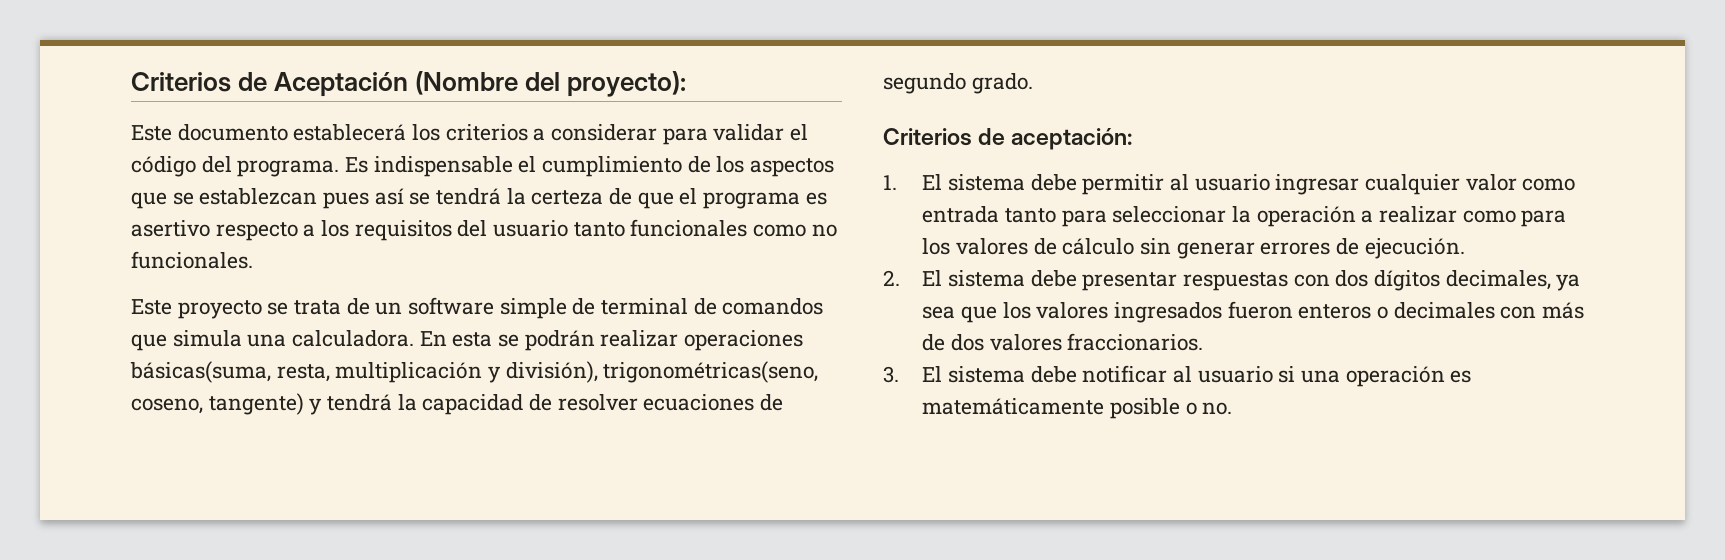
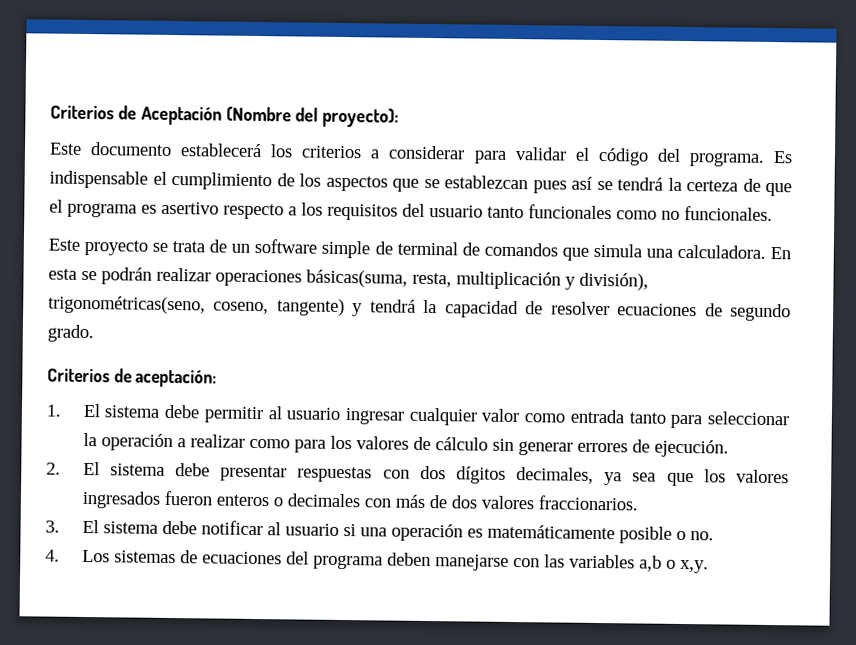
+ 4. Los sistemas de ecuaciones del programa deben manejarse con las variables a,b o x,y.

